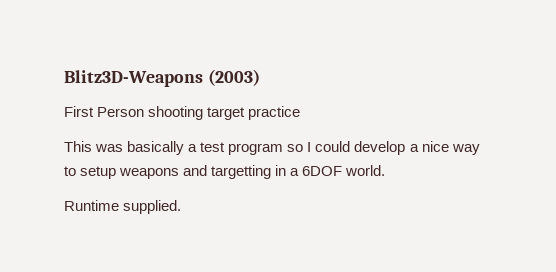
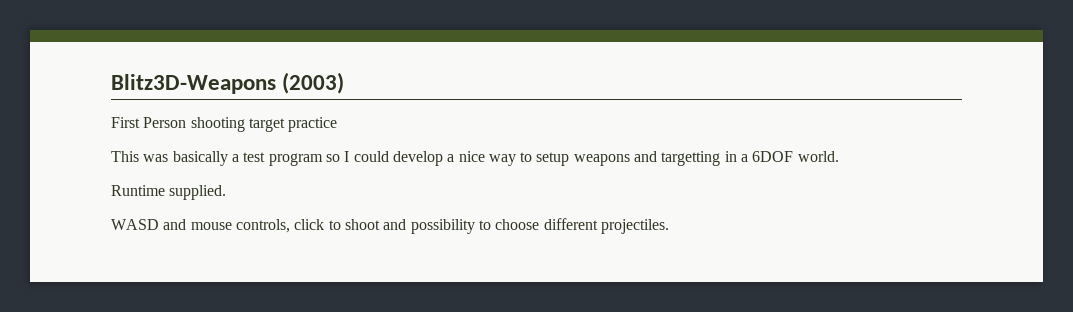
+ WASD and mouse controls, click to shoot and possibility to choose different projectiles.

